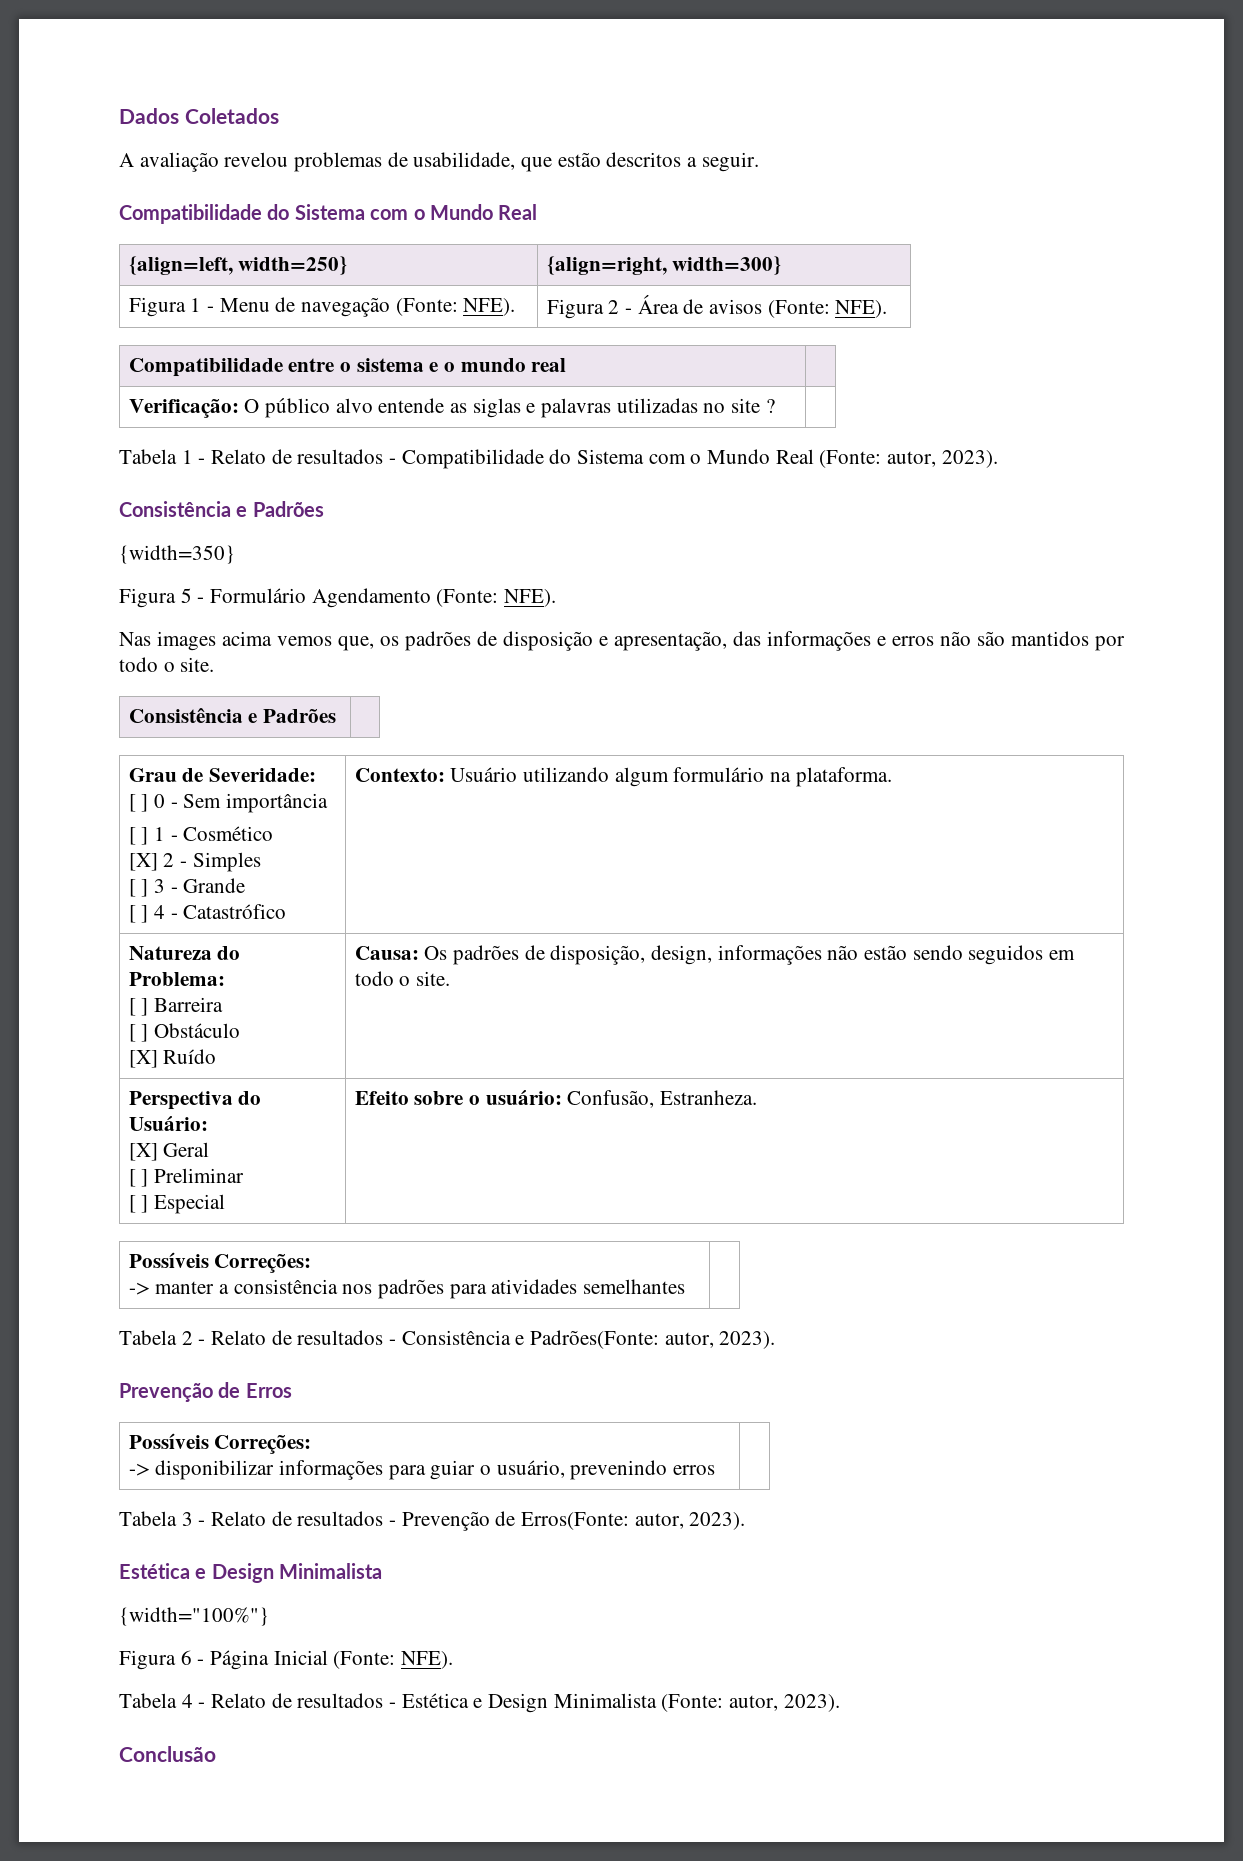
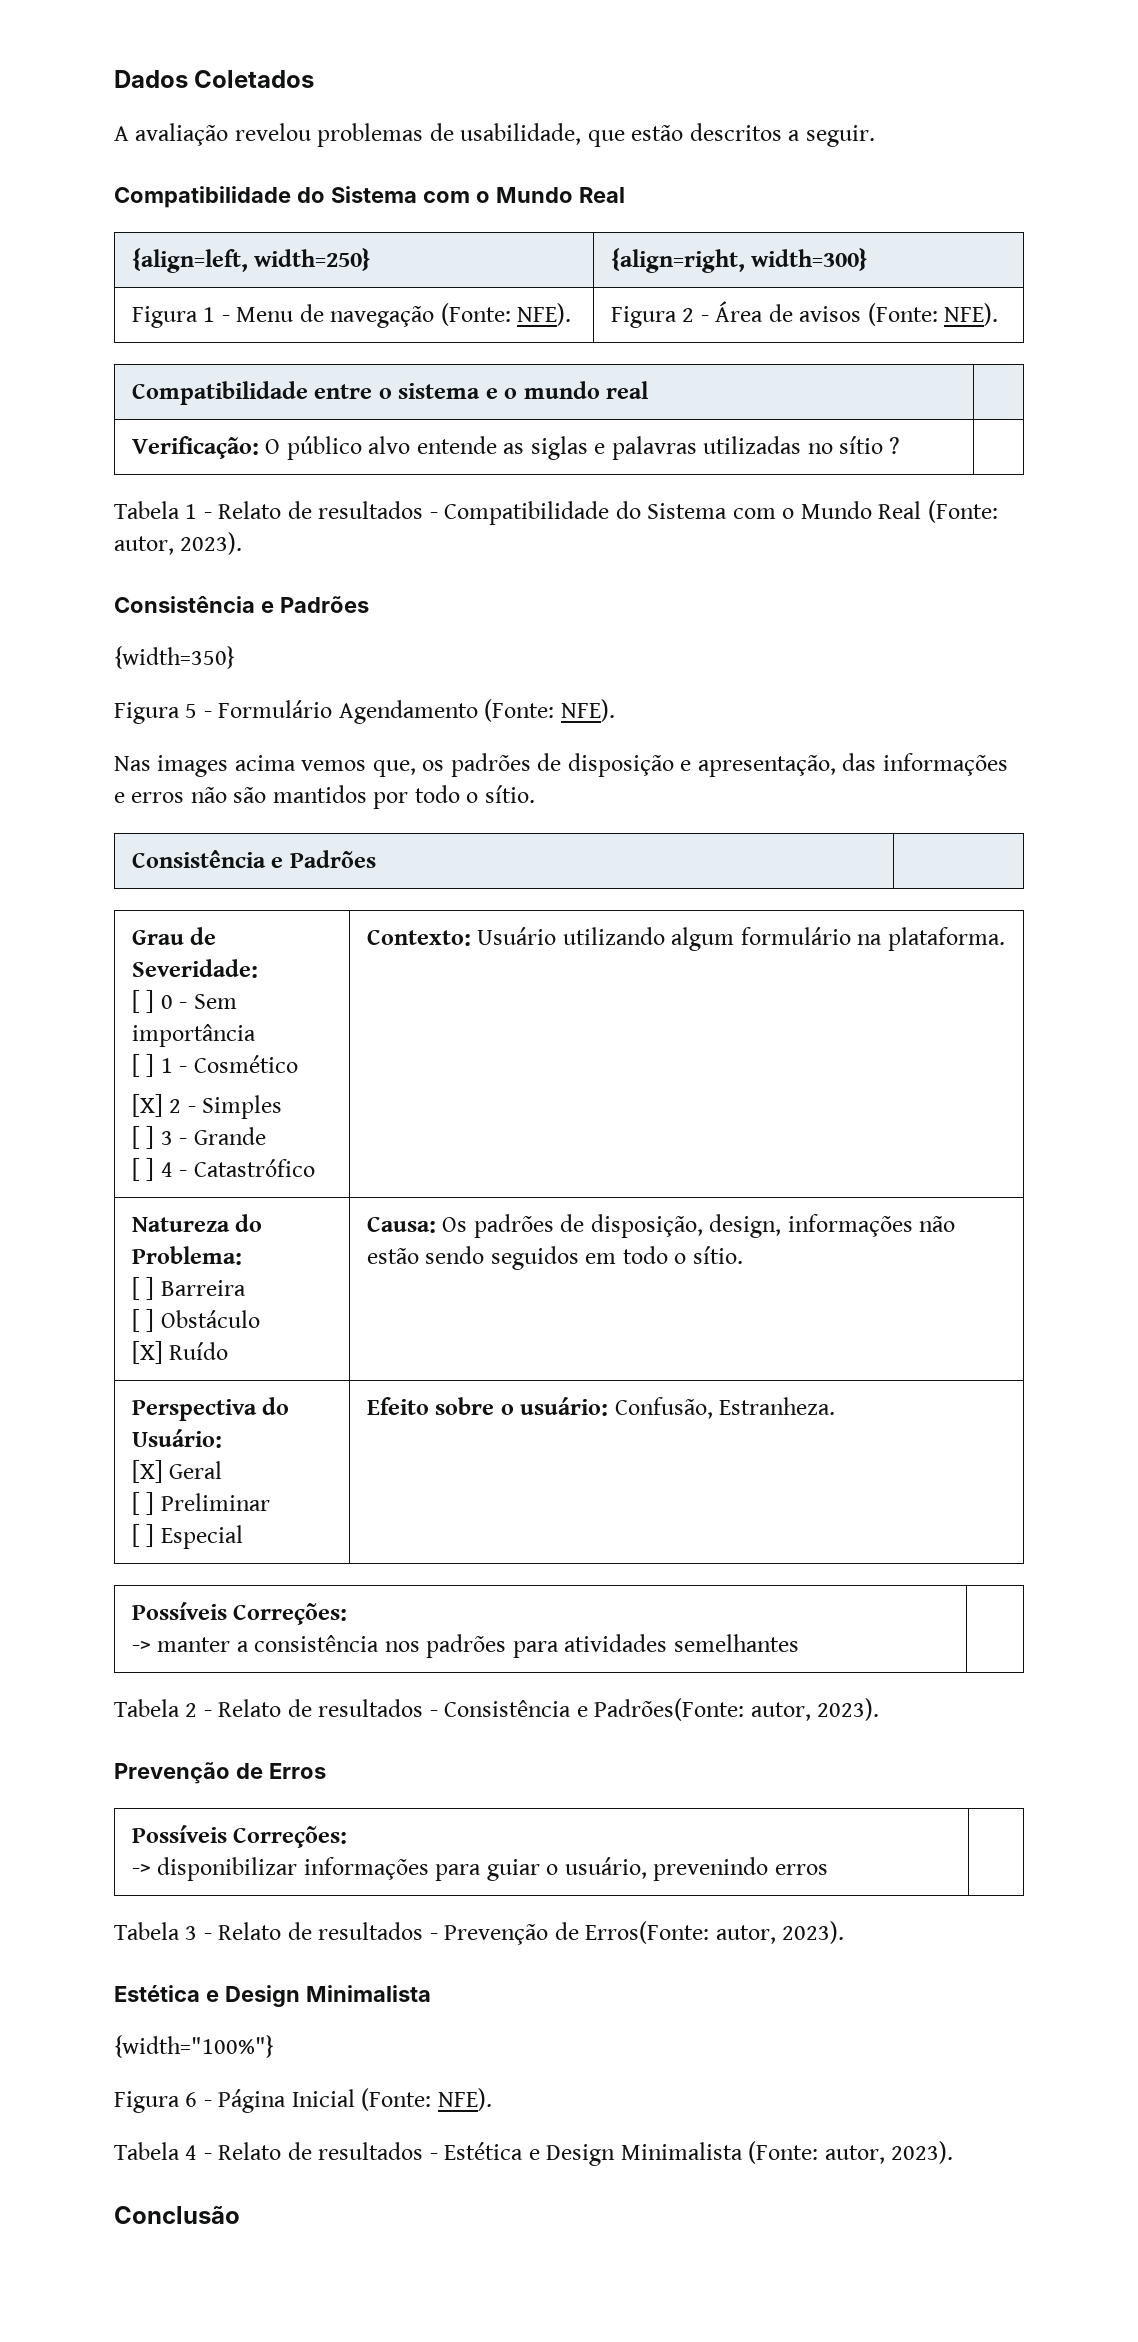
- Verificação: O público alvo entende as siglas e palavras utilizadas no site ? |
+ Verificação: O público alvo entende as siglas e palavras utilizadas no sítio ? |
- Nas images acima vemos que, os padrões de disposição e apresentação, das informações e erros não são mantidos por todo o site.
+ Nas images acima vemos que, os padrões de disposição e apresentação, das informações e erros não são mantidos por todo o sítio.
  Natureza do Problema:
  [ ] Barreira
  [ ] Obstáculo
- [X] Ruído | Causa: Os padrões de disposição, design, informações não estão sendo seguidos em todo o site.
+ [X] Ruído | Causa: Os padrões de disposição, design, informações não estão sendo seguidos em todo o sítio.

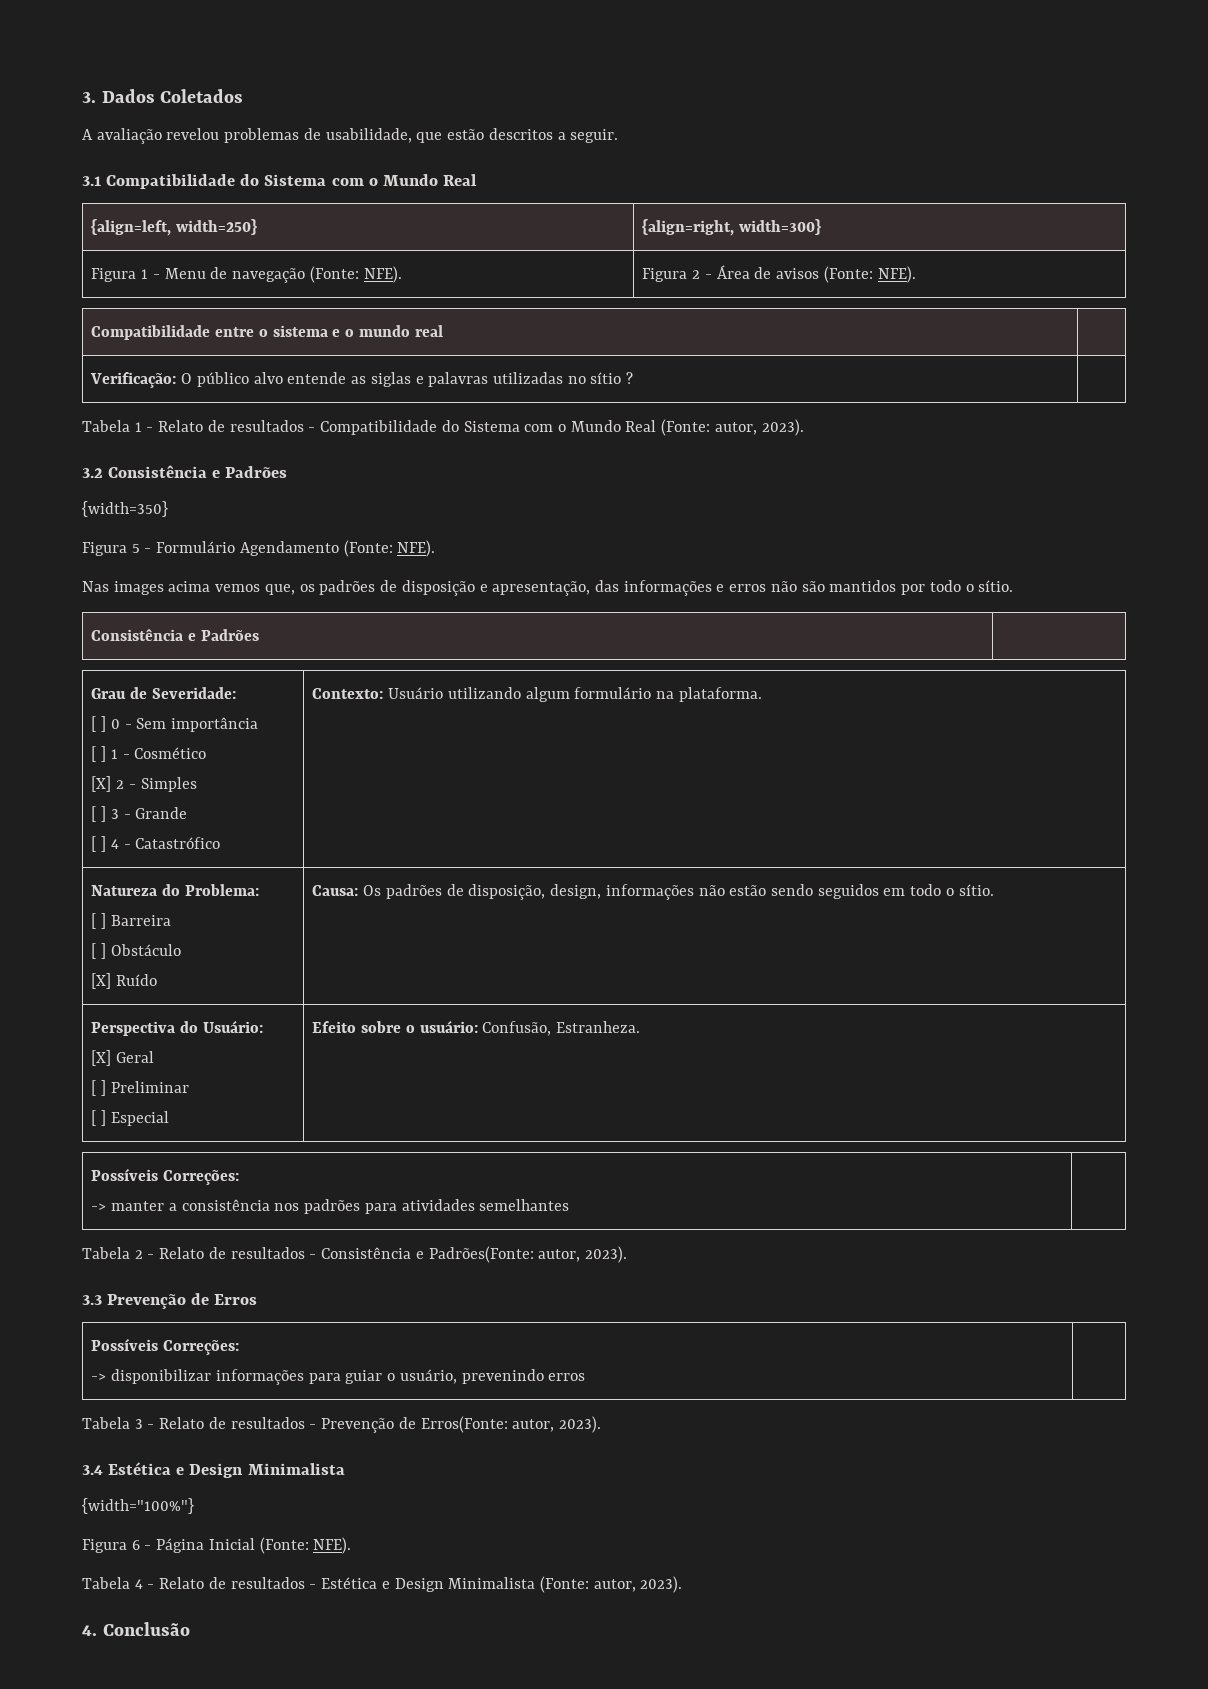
- Dados Coletados
+ 3. Dados Coletados
  A avaliação revelou problemas de usabilidade, que estão descritos a seguir.
- Compatibilidade do Sistema com o Mundo Real
+ 3.1 Compatibilidade do Sistema com o Mundo Real
  Tabela 1 - Relato de resultados - Compatibilidade do Sistema com o Mundo Real (Fonte: autor, 2023).
- Consistência e Padrões
+ 3.2 Consistência e Padrões
- Prevenção de Erros
+ 3.3 Prevenção de Erros
  Tabela 3 - Relato de resultados - Prevenção de Erros(Fonte: autor, 2023).
- Estética e Design Minimalista
+ 3.4 Estética e Design Minimalista
- Conclusão
+ 4. Conclusão

